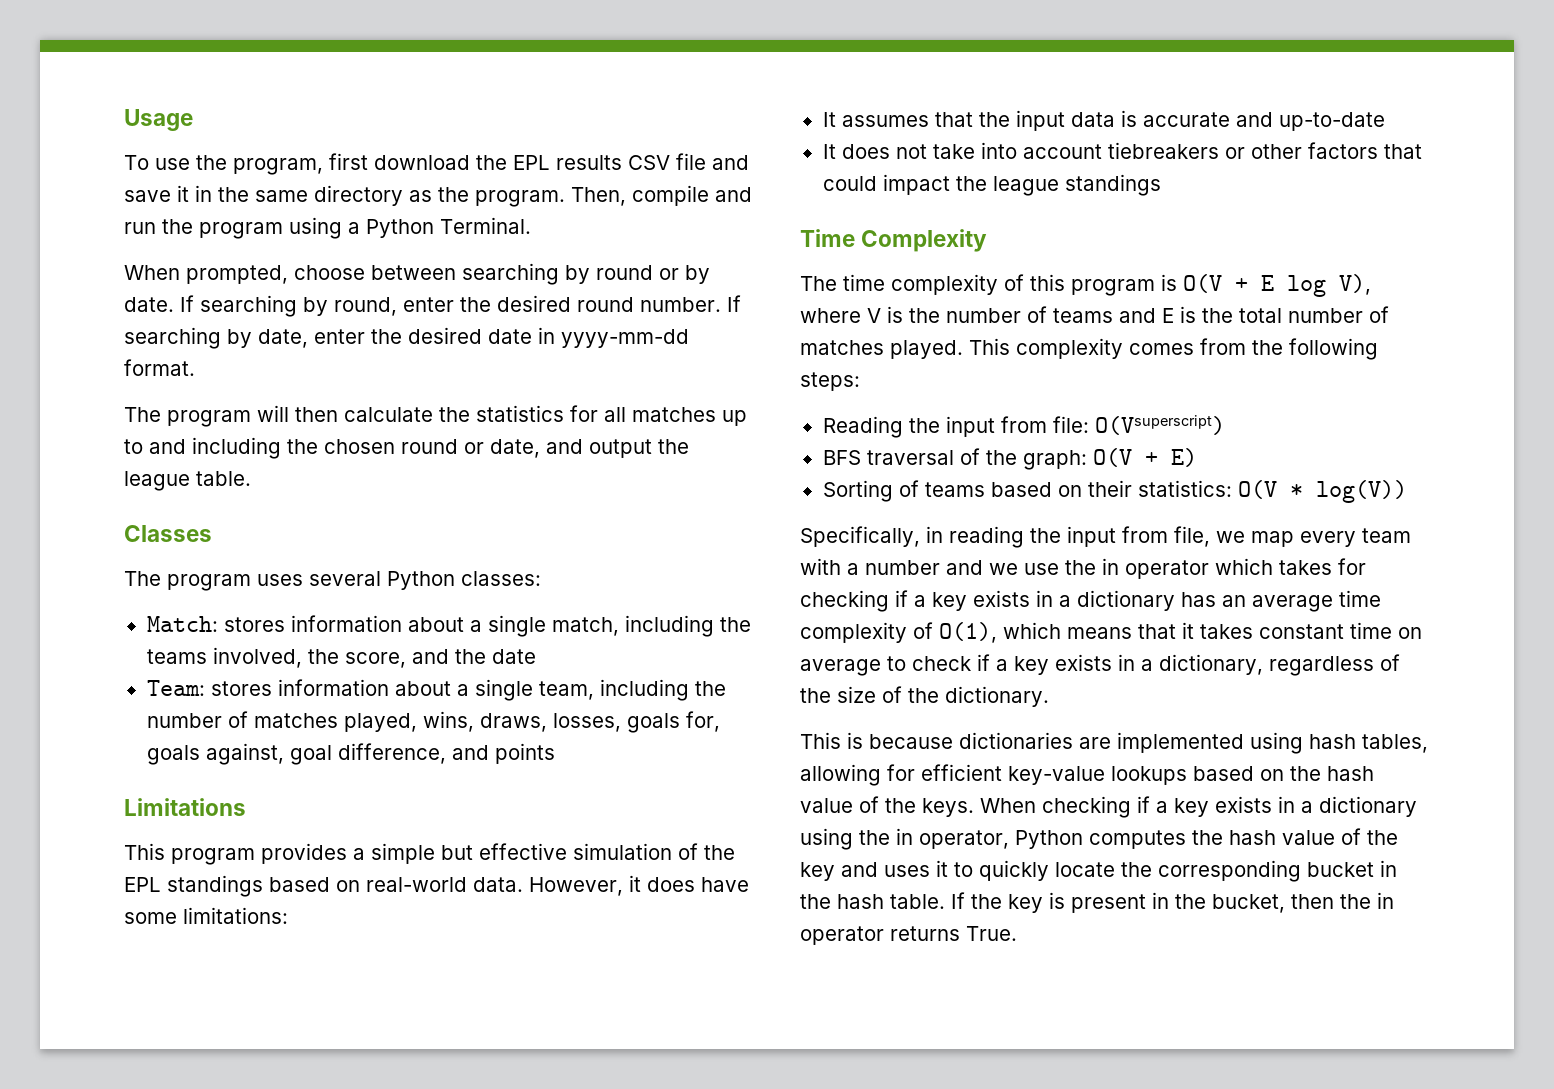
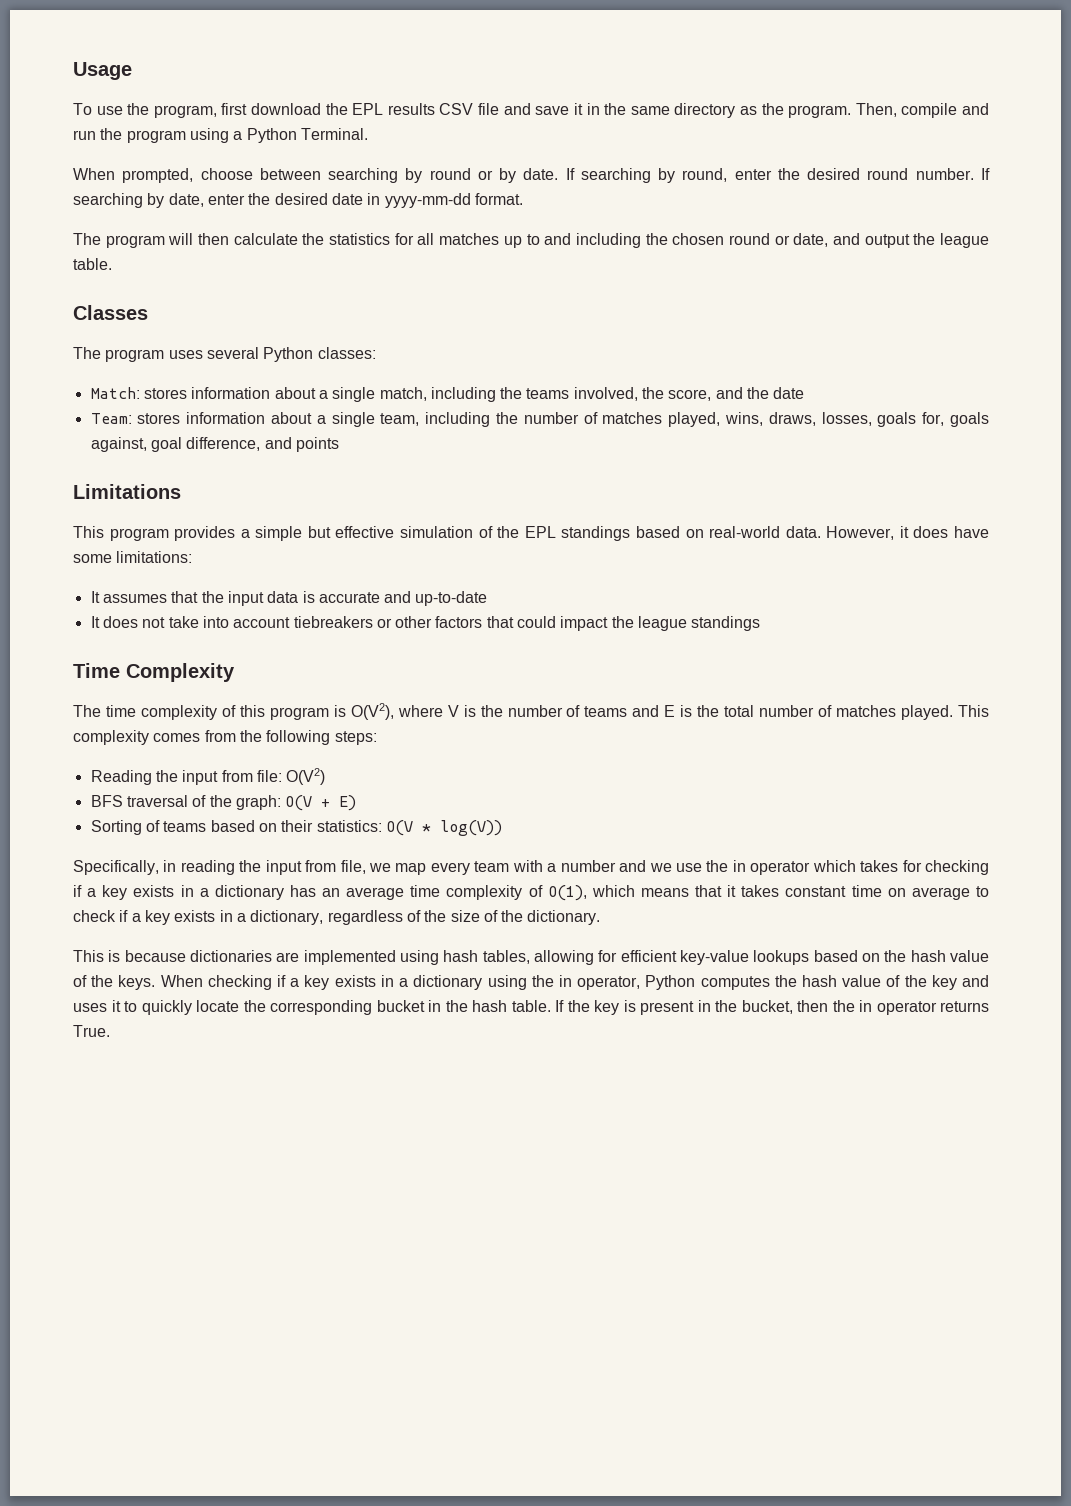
- The time complexity of this program is O(V + E log V), where V is the number of teams and E is the total number of matches played.
+ The time complexity of this program is O(V2), where V is the number of teams and E is the total number of matches played.
- Reading the input from file: O(Vsuperscript)
+ Reading the input from file: O(V2)

